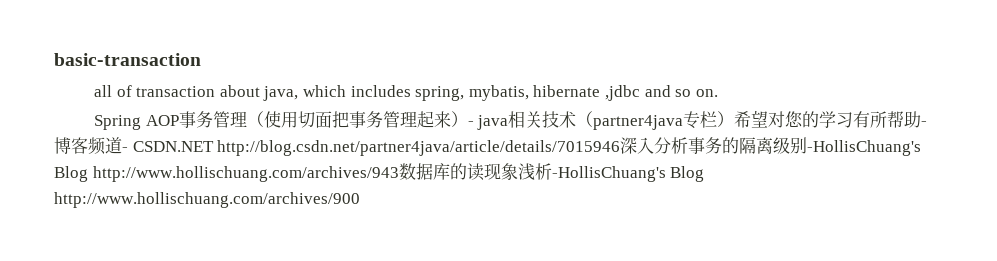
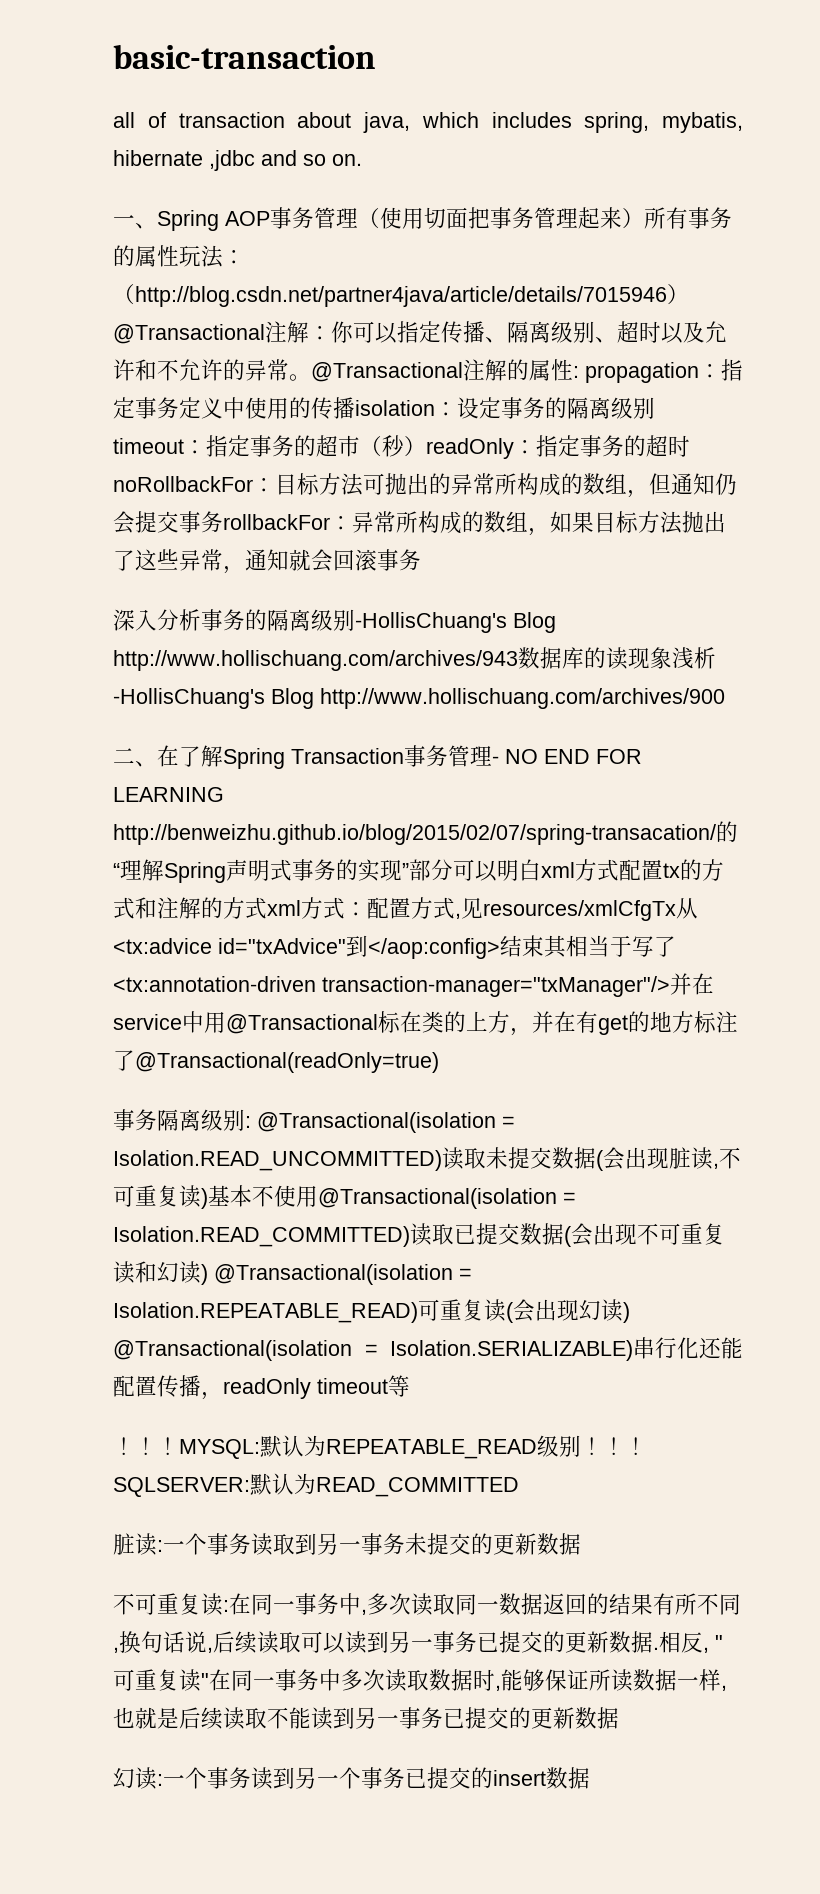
- Spring AOP事务管理（使用切面把事务管理起来）- java相关技术（partner4java专栏）希望对您的学习有所帮助-博客频道- CSDN.NET http://blog.csdn.net/partner4java/article/details/7015946深入分析事务的隔离级别-HollisChuang's Blog http://www.hollischuang.com/archives/943数据库的读现象浅析-HollisChuang's Blog http://www.hollischuang.com/archives/900
+ 一、Spring AOP事务管理（使用切面把事务管理起来）所有事务的属性玩法：（http://blog.csdn.net/partner4java/article/details/7015946）@Transactional注解：你可以指定传播、隔离级别、超时以及允许和不允许的异常。@Transactional注解的属性: propagation：指定事务定义中使用的传播isolation：设定事务的隔离级别timeout：指定事务的超市（秒）readOnly：指定事务的超时noRollbackFor：目标方法可抛出的异常所构成的数组，但通知仍会提交事务rollbackFor：异常所构成的数组，如果目标方法抛出了这些异常，通知就会回滚事务
+ 深入分析事务的隔离级别-HollisChuang's Blog http://www.hollischuang.com/archives/943数据库的读现象浅析-HollisChuang's Blog http://www.hollischuang.com/archives/900
+ 二、在了解Spring Transaction事务管理- NO END FOR LEARNING http://benweizhu.github.io/blog/2015/02/07/spring-transacation/的“理解Spring声明式事务的实现”部分可以明白xml方式配置tx的方式和注解的方式xml方式：配置方式,见resources/xmlCfgTx从<tx:advice id="txAdvice"到</aop:config>结束其相当于写了<tx:annotation-driven transaction-manager="txManager"/>并在service中用@Transactional标在类的上方，并在有get的地方标注了@Transactional(readOnly=true)
+ 事务隔离级别: @Transactional(isolation = Isolation.READ_UNCOMMITTED)读取未提交数据(会出现脏读,不可重复读)基本不使用@Transactional(isolation = Isolation.READ_COMMITTED)读取已提交数据(会出现不可重复读和幻读) @Transactional(isolation = Isolation.REPEATABLE_READ)可重复读(会出现幻读) @Transactional(isolation = Isolation.SERIALIZABLE)串行化还能配置传播，readOnly timeout等
+ ！！！MYSQL:默认为REPEATABLE_READ级别！！！SQLSERVER:默认为READ_COMMITTED
+ 脏读:一个事务读取到另一事务未提交的更新数据
+ 不可重复读:在同一事务中,多次读取同一数据返回的结果有所不同,换句话说,后续读取可以读到另一事务已提交的更新数据.相反, "可重复读"在同一事务中多次读取数据时,能够保证所读数据一样,也就是后续读取不能读到另一事务已提交的更新数据
+ 幻读:一个事务读到另一个事务已提交的insert数据

